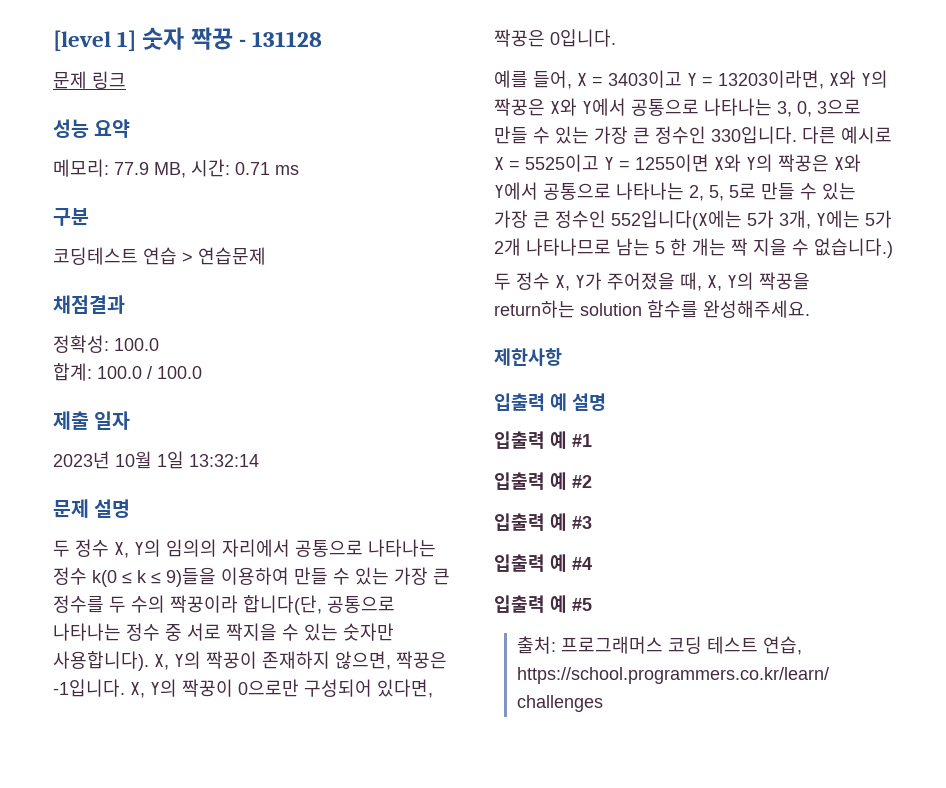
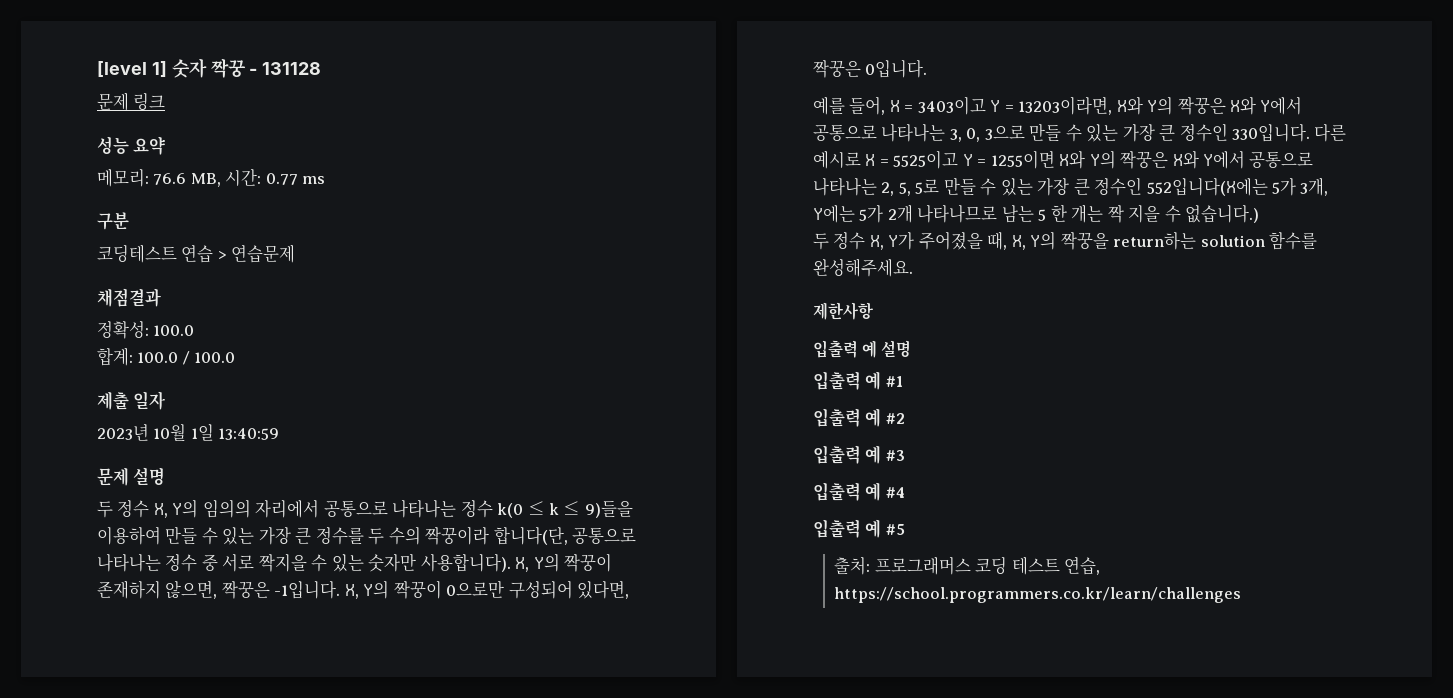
- 메모리: 77.9 MB, 시간: 0.71 ms
+ 메모리: 76.6 MB, 시간: 0.77 ms
- 2023년 10월 1일 13:32:14
+ 2023년 10월 1일 13:40:59

